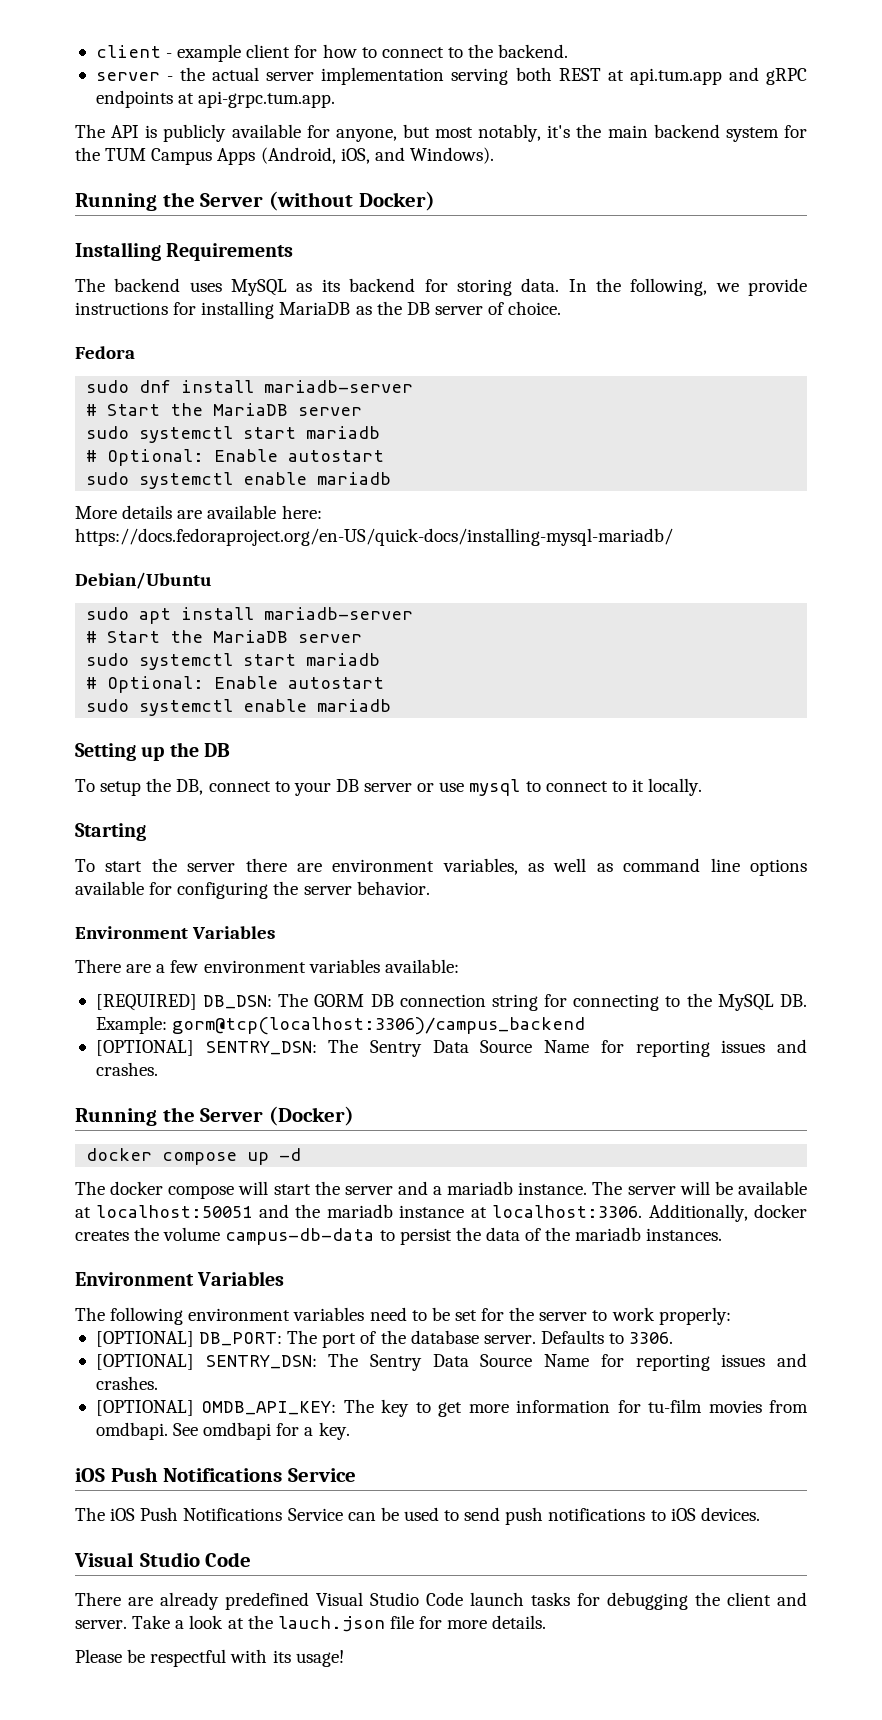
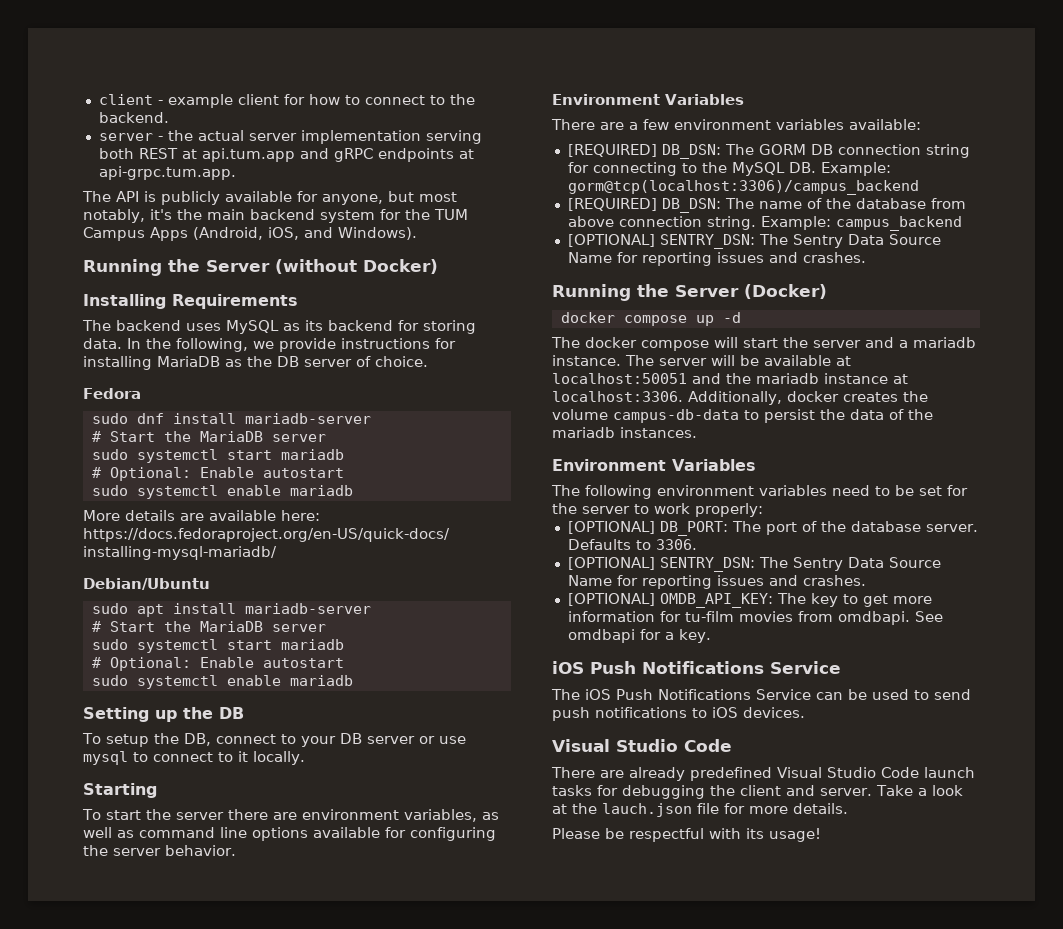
+ [REQUIRED] DB_DSN: The name of the database from above connection string. Example: campus_backend

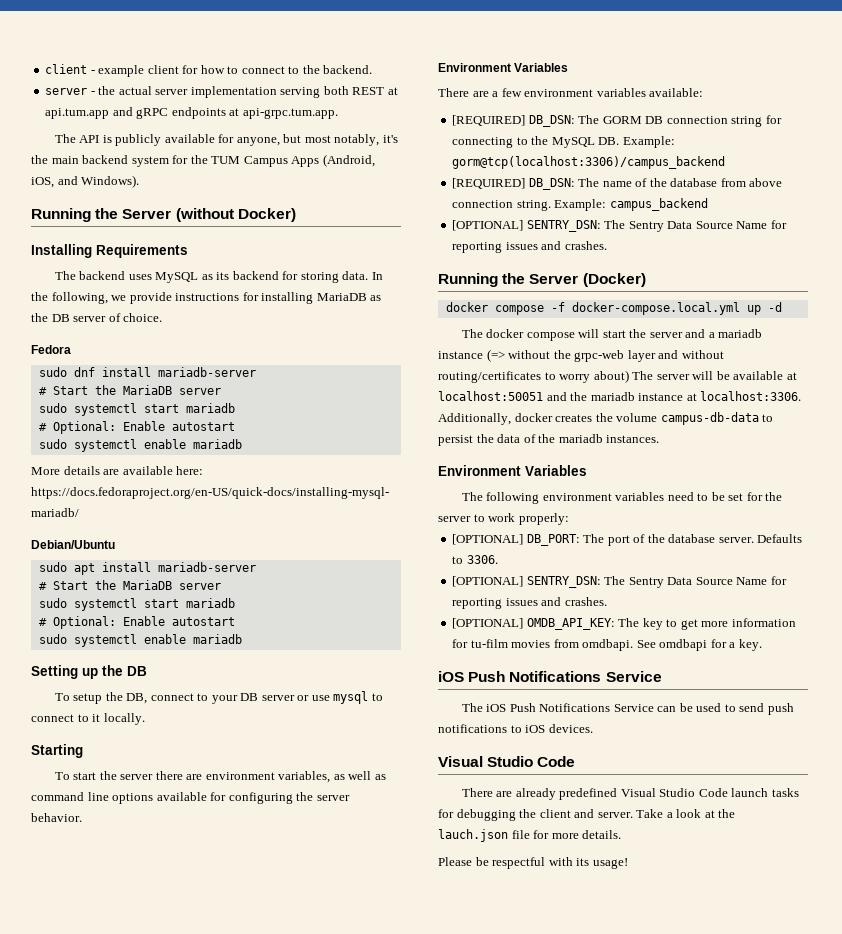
- docker compose up -d
+ docker compose -f docker-compose.local.yml up -d
- The docker compose will start the server and a mariadb instance. The server will be available at localhost:50051 and the mariadb instance at localhost:3306.
+ The docker compose will start the server and a mariadb instance (=> without the grpc-web layer and without routing/certificates to worry about) The server will be available at localhost:50051 and the mariadb instance at localhost:3306.

